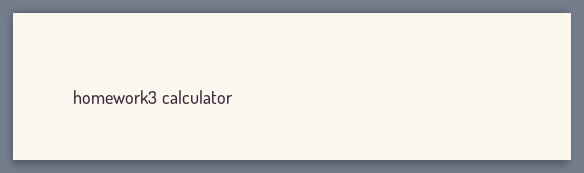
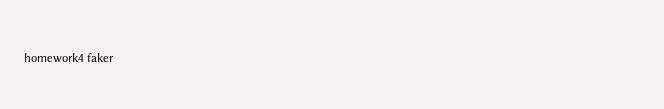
- homework3 calculator
+ homework4 faker

